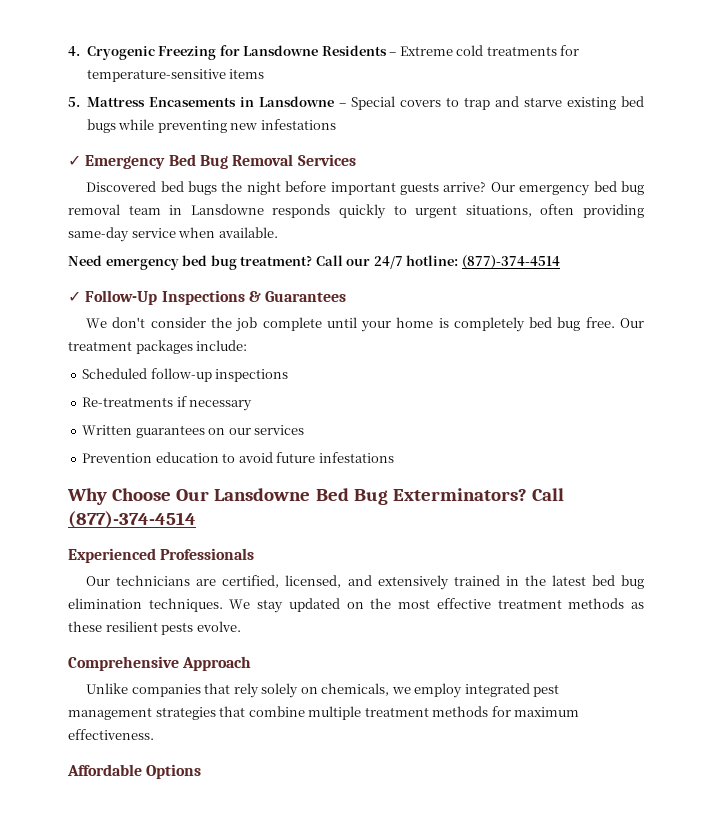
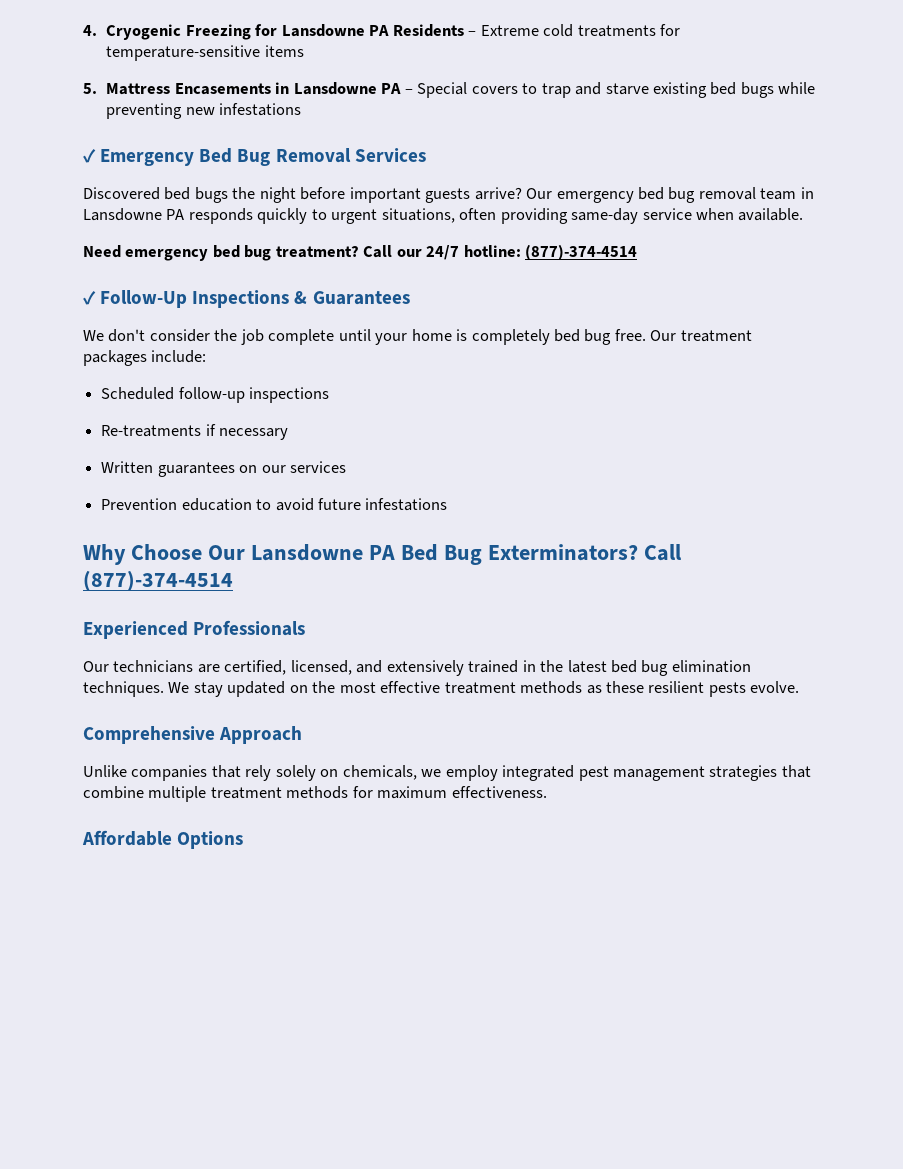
- 4. Cryogenic Freezing for Lansdowne Residents – Extreme cold treatments for temperature-sensitive items
+ 4. Cryogenic Freezing for Lansdowne PA Residents – Extreme cold treatments for temperature-sensitive items
- 5. Mattress Encasements in Lansdowne – Special covers to trap and starve existing bed bugs while preventing new infestations
+ 5. Mattress Encasements in Lansdowne PA – Special covers to trap and starve existing bed bugs while preventing new infestations
- Our emergency bed bug removal team in Lansdowne responds quickly to urgent situations, often providing same-day service when available.
+ Our emergency bed bug removal team in Lansdowne PA responds quickly to urgent situations, often providing same-day service when available.
- Why Choose Our Lansdowne Bed Bug Exterminators?
+ Why Choose Our Lansdowne PA Bed Bug Exterminators?

